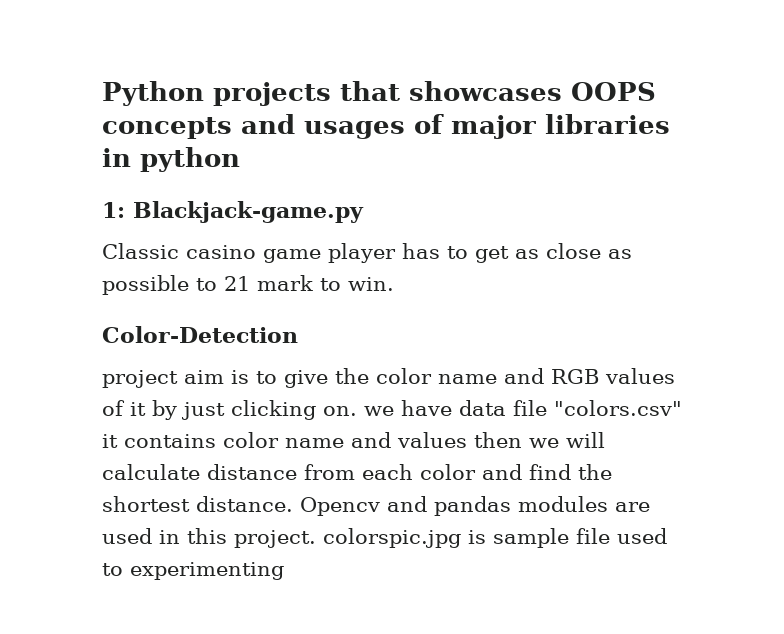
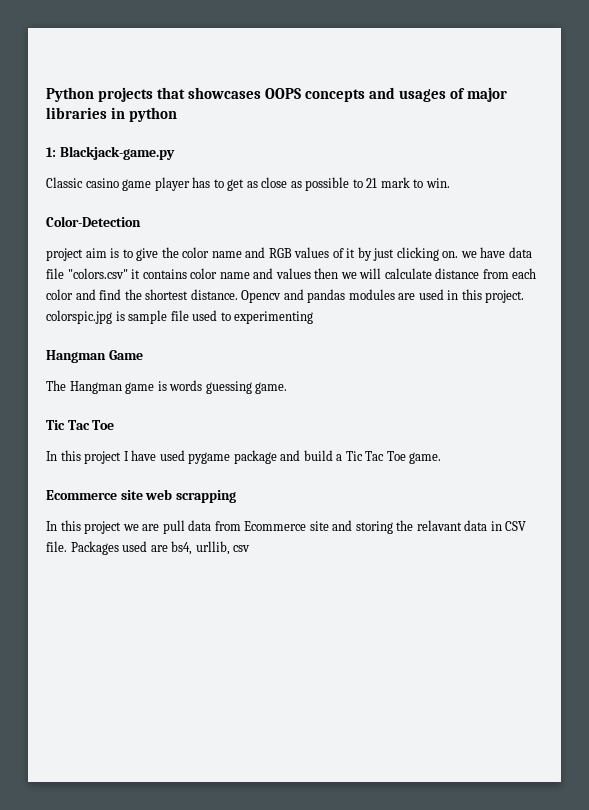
+ Hangman Game
+ The Hangman game is words guessing game.
+ Tic Tac Toe
+ In this project I have used pygame package and build a Tic Tac Toe game.
+ Ecommerce site web scrapping
+ In this project we are pull data from Ecommerce site and storing the relavant data in CSV file. Packages used are bs4, urllib, csv

